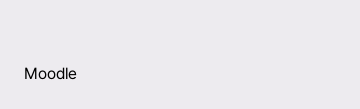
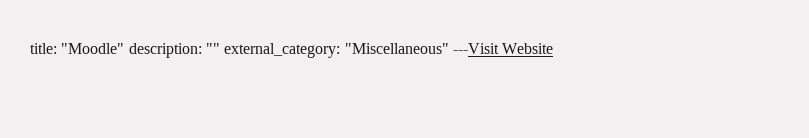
- Moodle
+ title: "Moodle" description: "" external_category: "Miscellaneous" ---Visit Website

